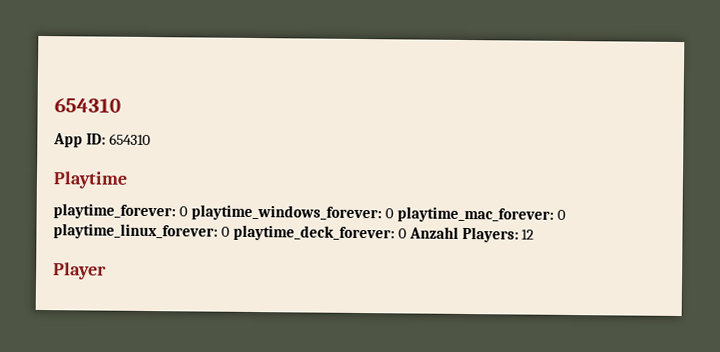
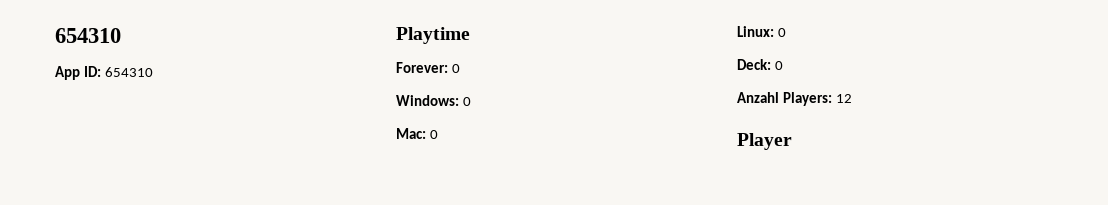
- playtime_forever: 0 playtime_windows_forever: 0 playtime_mac_forever: 0 playtime_linux_forever: 0 playtime_deck_forever: 0 Anzahl Players: 12
+ Forever: 0
+ Windows: 0
+ Mac: 0
+ Linux: 0
+ Deck: 0
+ Anzahl Players: 12

